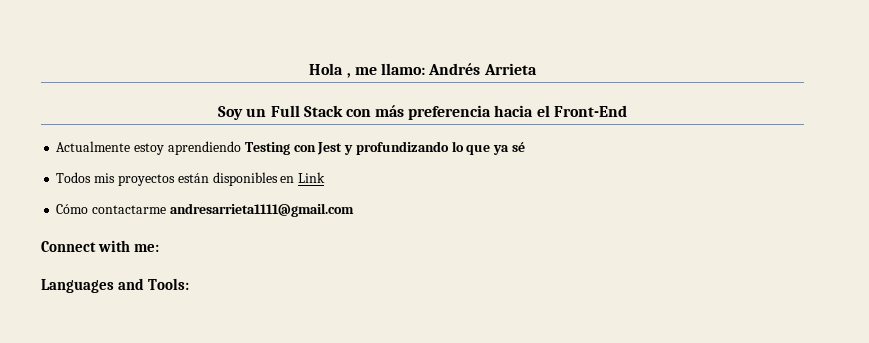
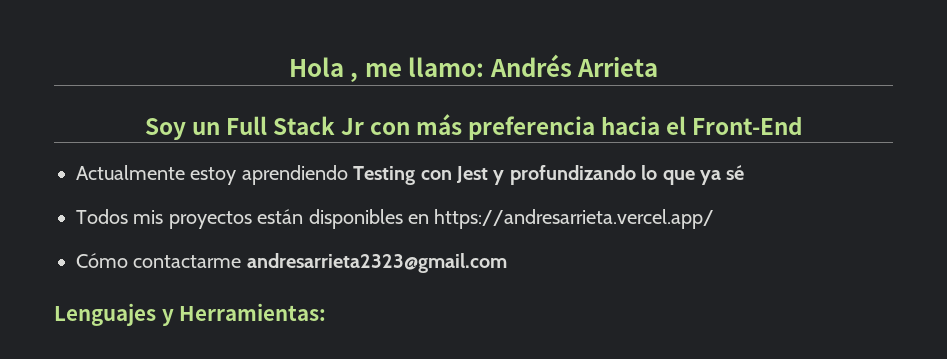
- Soy un Full Stack con más preferencia hacia el Front-End
+ Soy un Full Stack Jr con más preferencia hacia el Front-End
- Todos mis proyectos están disponibles en Link
+ Todos mis proyectos están disponibles en https://andresarrieta.vercel.app/
- Cómo contactarme andresarrieta1111@gmail.com
- Connect with me:
- Languages and Tools:
+ Cómo contactarme andresarrieta2323@gmail.com
+ Lenguajes y Herramientas:

